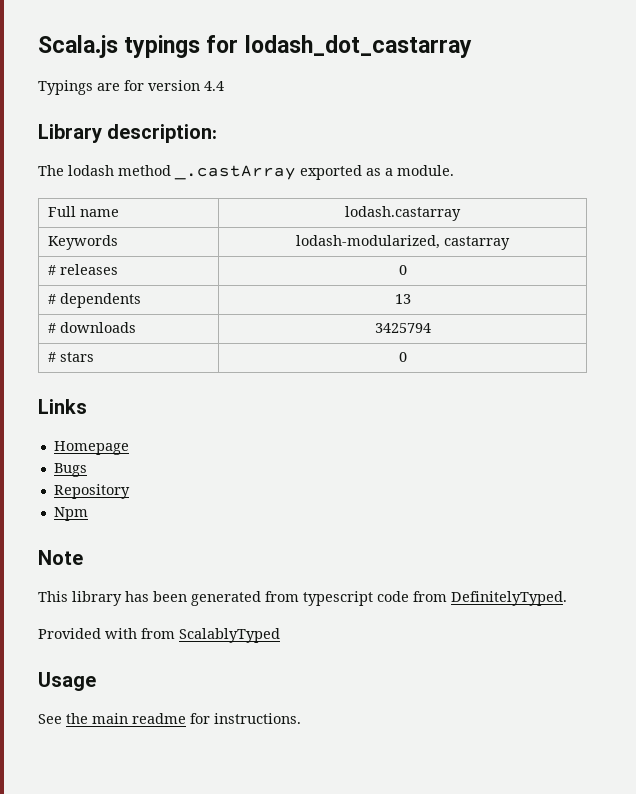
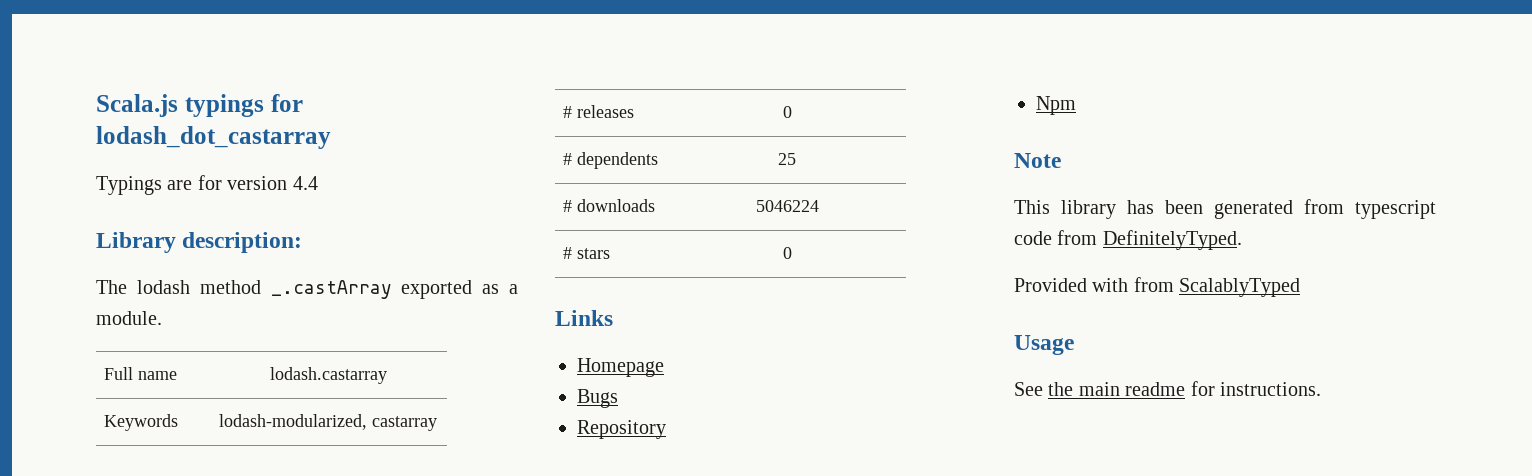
- # dependents | 13
+ # dependents | 25
- # downloads | 3425794
+ # downloads | 5046224

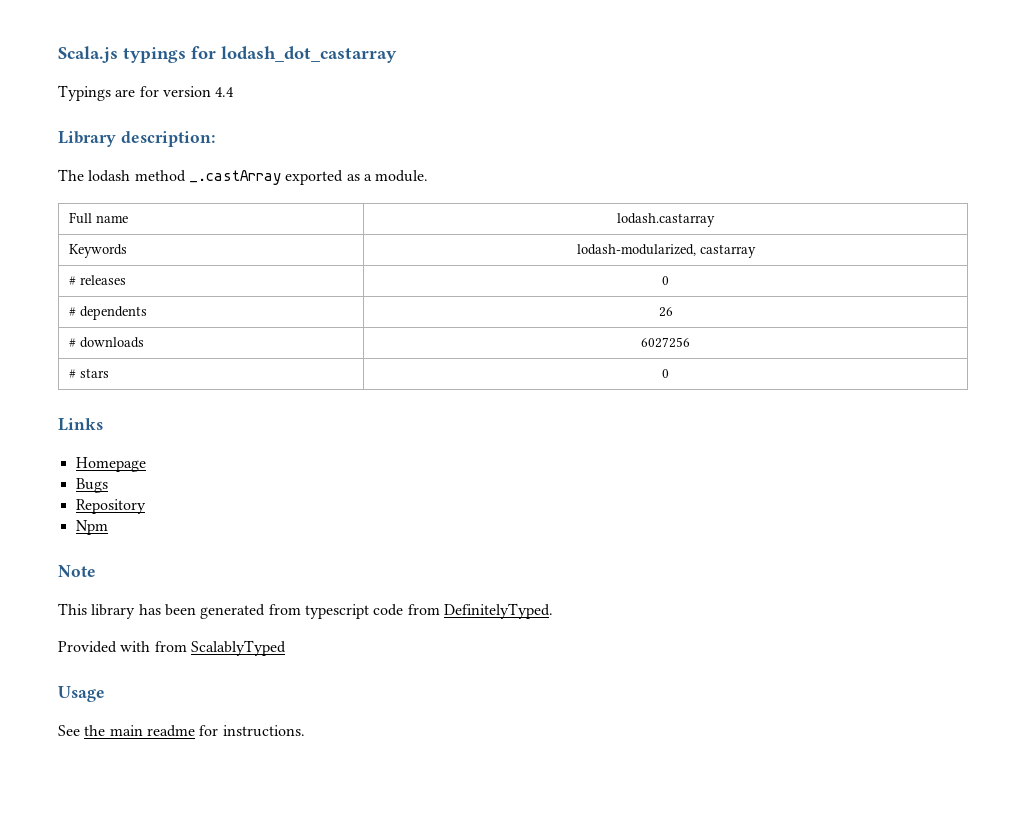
- # dependents | 25
+ # dependents | 26
- # downloads | 5046224
+ # downloads | 6027256

